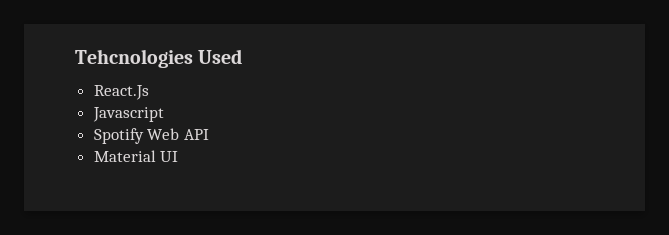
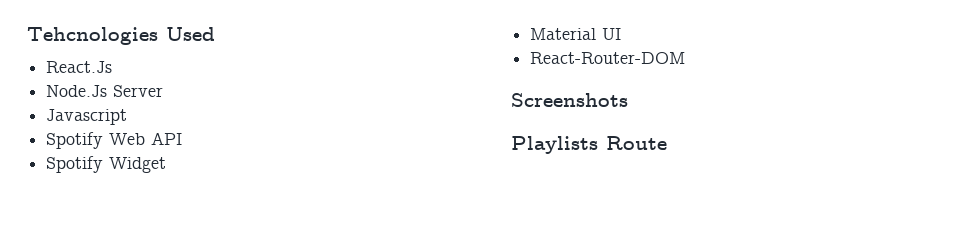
+ Node.Js Server
+ Spotify Widget
+ React-Router-DOM
+ Screenshots
+ Playlists Route

